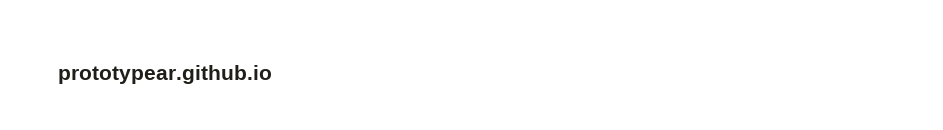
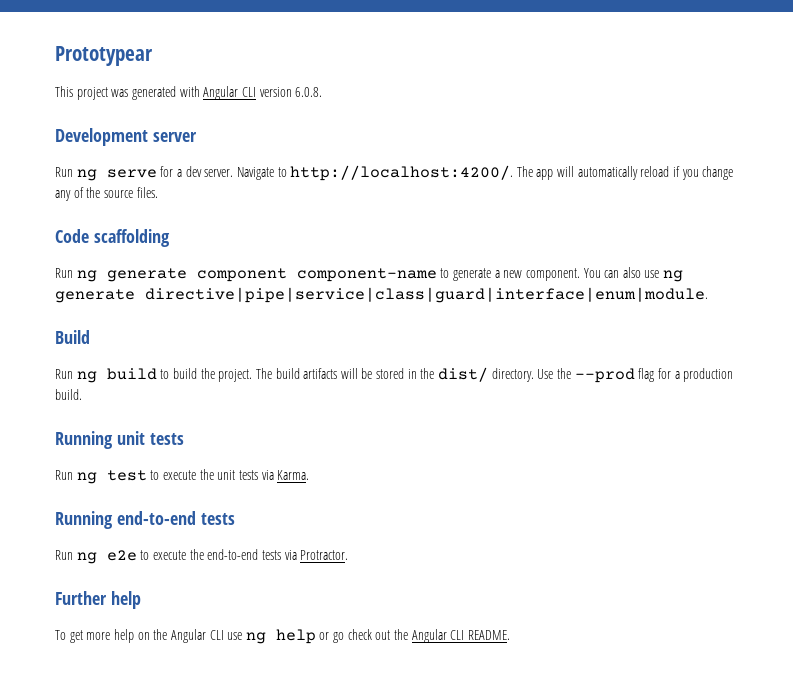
- prototypear.github.io
+ Prototypear
+ This project was generated with Angular CLI version 6.0.8.
+ Development server
+ Run ng serve for a dev server. Navigate to http://localhost:4200/. The app will automatically reload if you change any of the source files.
+ Code scaffolding
+ Run ng generate component component-name to generate a new component. You can also use ng generate directive|pipe|service|class|guard|interface|enum|module.
+ Build
+ Run ng build to build the project. The build artifacts will be stored in the dist/ directory. Use the --prod flag for a production build.
+ Running unit tests
+ Run ng test to execute the unit tests via Karma.
+ Running end-to-end tests
+ Run ng e2e to execute the end-to-end tests via Protractor.
+ Further help
+ To get more help on the Angular CLI use ng help or go check out the Angular CLI README.

